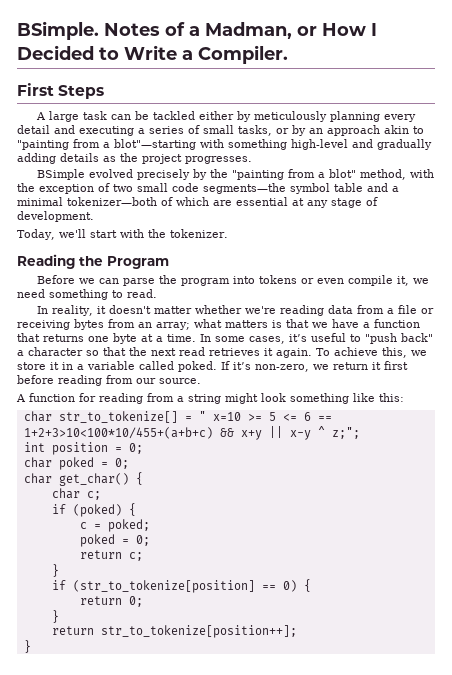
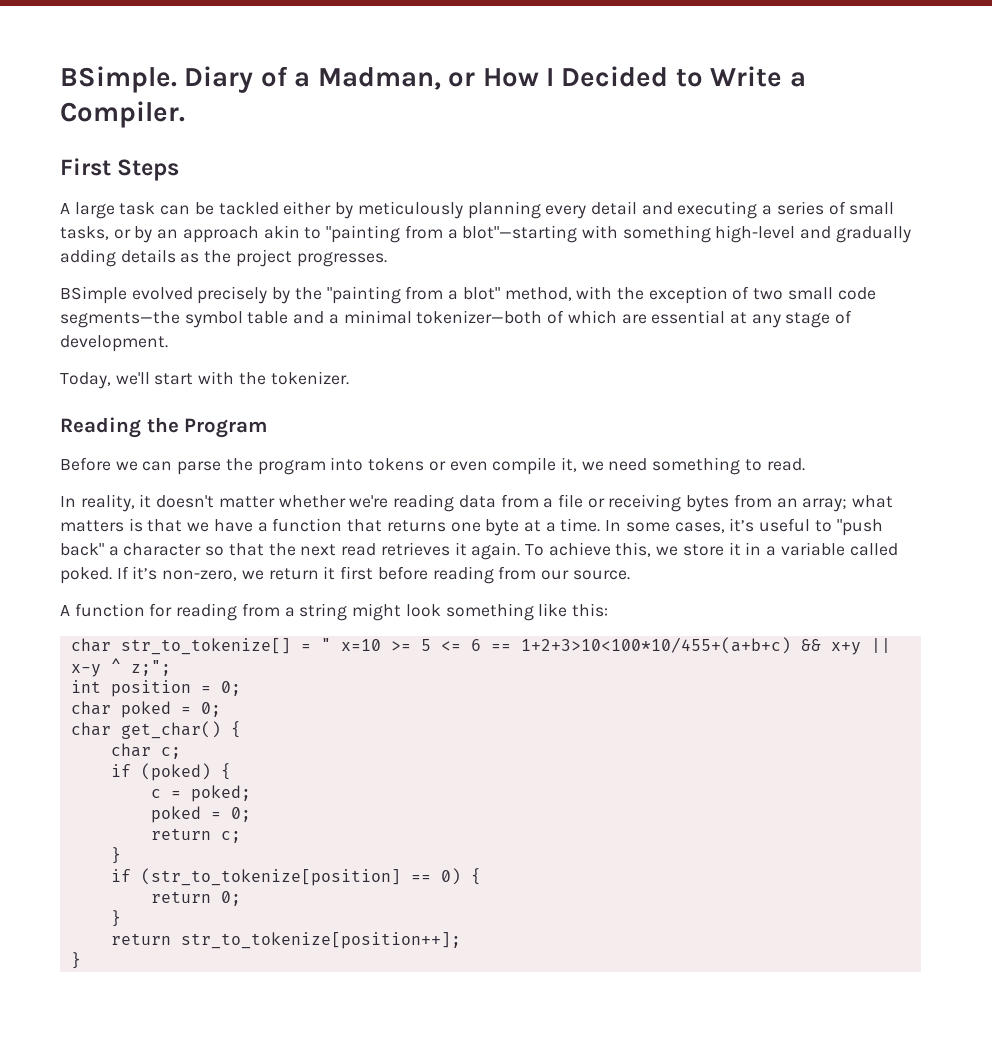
- Notes of a Madman, or How I Decided to Write a Compiler.
+ Diary of a Madman, or How I Decided to Write a Compiler.

